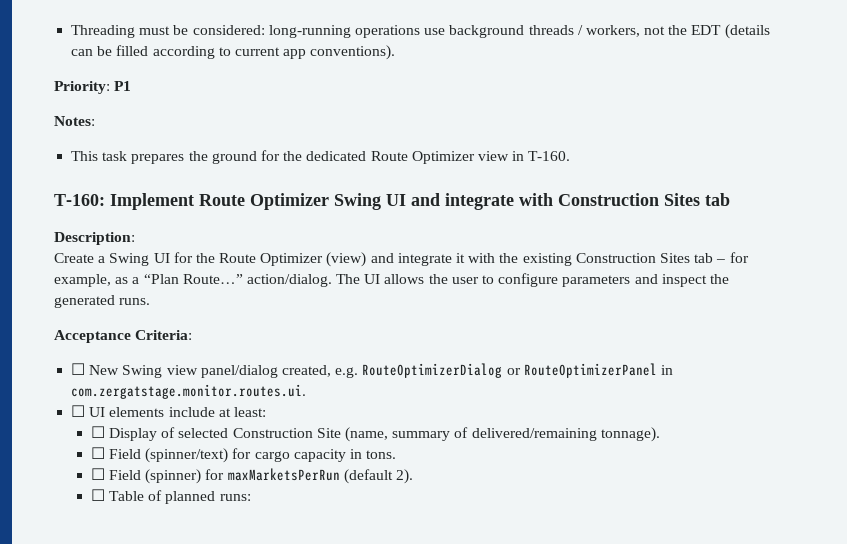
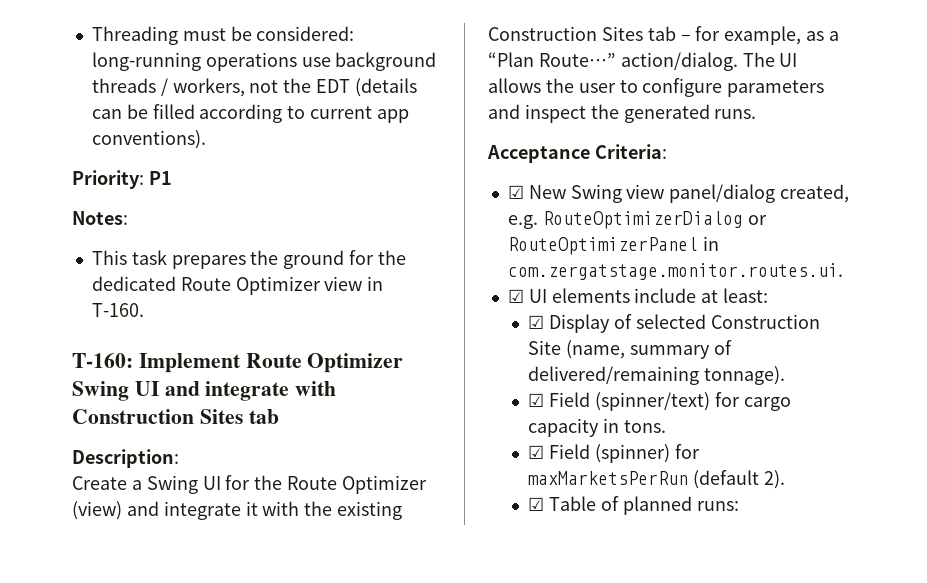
- ☐ New Swing view panel/dialog created, e.g. RouteOptimizerDialog or RouteOptimizerPanel in com.zergatstage.monitor.routes.ui.
+ ☑ New Swing view panel/dialog created, e.g. RouteOptimizerDialog or RouteOptimizerPanel in com.zergatstage.monitor.routes.ui.
- ☐ UI elements include at least:
+ ☑ UI elements include at least:
- ☐ Display of selected Construction Site (name, summary of delivered/remaining tonnage).
+ ☑ Display of selected Construction Site (name, summary of delivered/remaining tonnage).
- ☐ Field (spinner/text) for cargo capacity in tons.
+ ☑ Field (spinner/text) for cargo capacity in tons.
- ☐ Field (spinner) for maxMarketsPerRun (default 2).
+ ☑ Field (spinner) for maxMarketsPerRun (default 2).
- ☐ Table of planned runs:
+ ☑ Table of planned runs:

